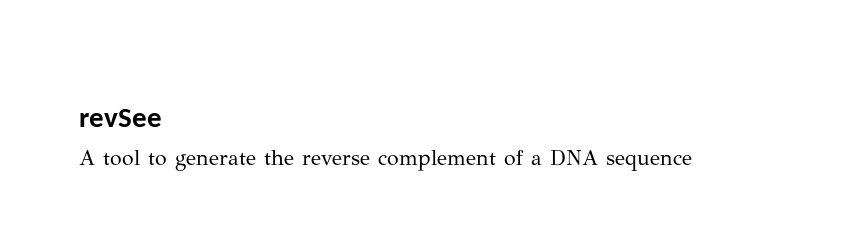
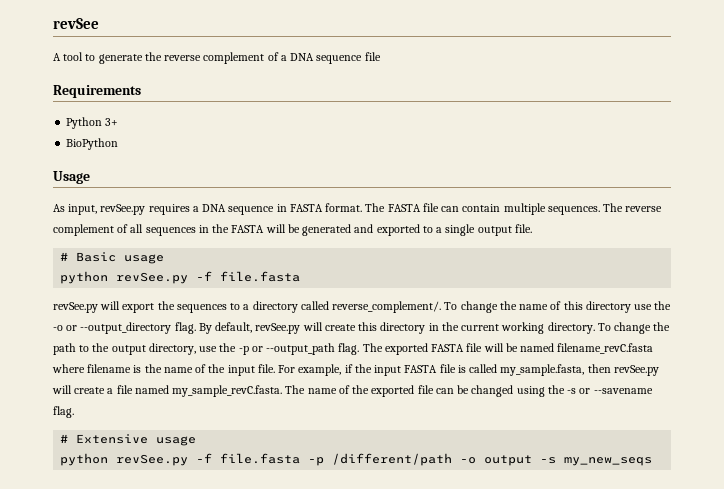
- A tool to generate the reverse complement of a DNA sequence
+ A tool to generate the reverse complement of a DNA sequence file
+ Requirements
+ Python 3+
+ BioPython
+ Usage
+ As input, revSee.py requires a DNA sequence in FASTA format. The FASTA file can contain multiple sequences. The reverse complement of all sequences in the FASTA will be generated and exported to a single output file.
+ # Basic usage
+ python revSee.py -f file.fasta
+ revSee.py will export the sequences to a directory called reverse_complement/. To change the name of this directory use the -o or --output_directory flag. By default, revSee.py will create this directory in the current working directory. To change the path to the output directory, use the -p or --output_path flag. The exported FASTA file will be named filename_revC.fasta where filename is the name of the input file. For example, if the input FASTA file is called my_sample.fasta, then revSee.py will create a file named my_sample_revC.fasta. The name of the exported file can be changed using the -s or --savename flag.
+ # Extensive usage
+ python revSee.py -f file.fasta -p /different/path -o output -s my_new_seqs

